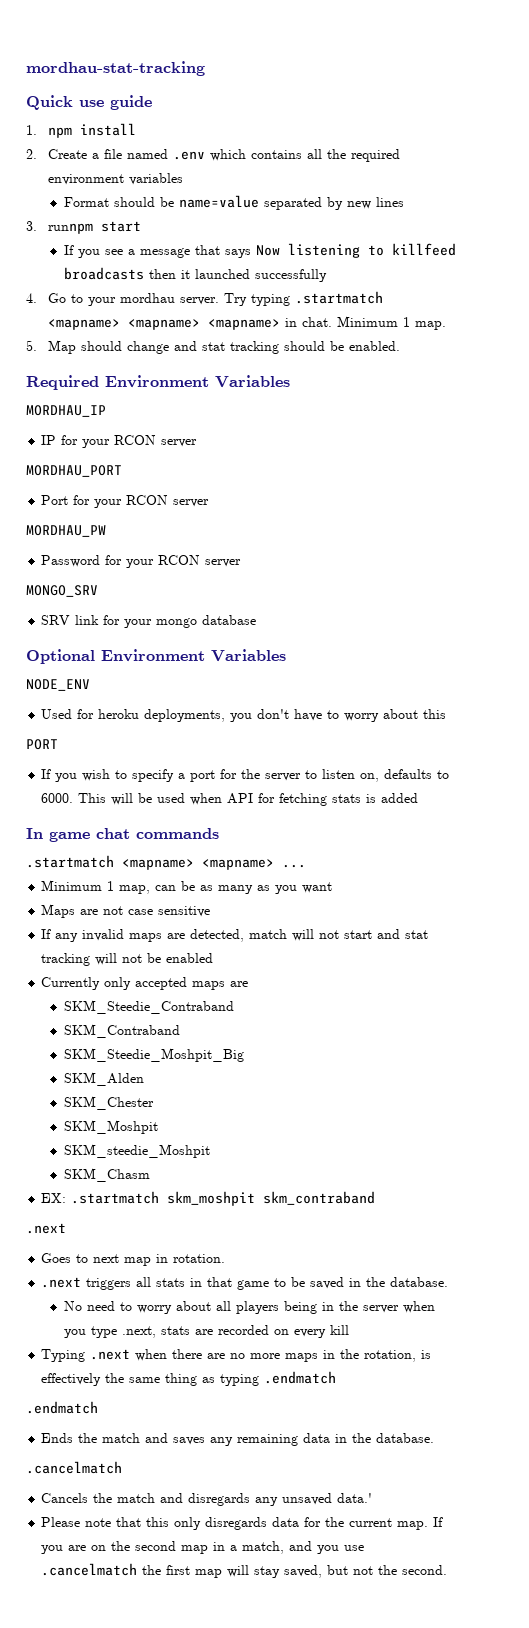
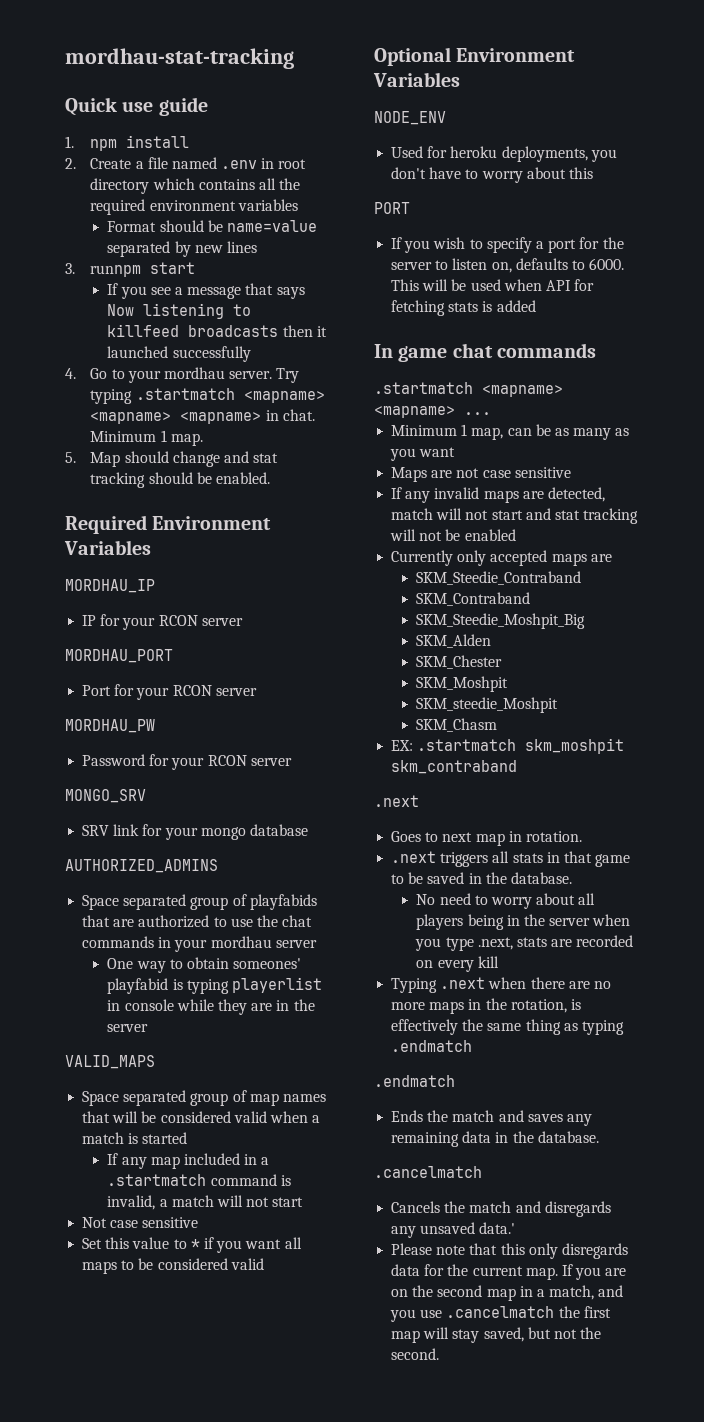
- 2. Create a file named .env which contains all the required environment variables
+ 2. Create a file named .env in root directory which contains all the required environment variables
+ AUTHORIZED_ADMINS
+ Space separated group of playfabids that are authorized to use the chat commands in your mordhau server
+ One way to obtain someones' playfabid is typing playerlist in console while they are in the server
+ VALID_MAPS
+ Space separated group of map names that will be considered valid when a match is started
+ If any map included in a .startmatch command is invalid, a match will not start
+ Not case sensitive
+ Set this value to * if you want all maps to be considered valid

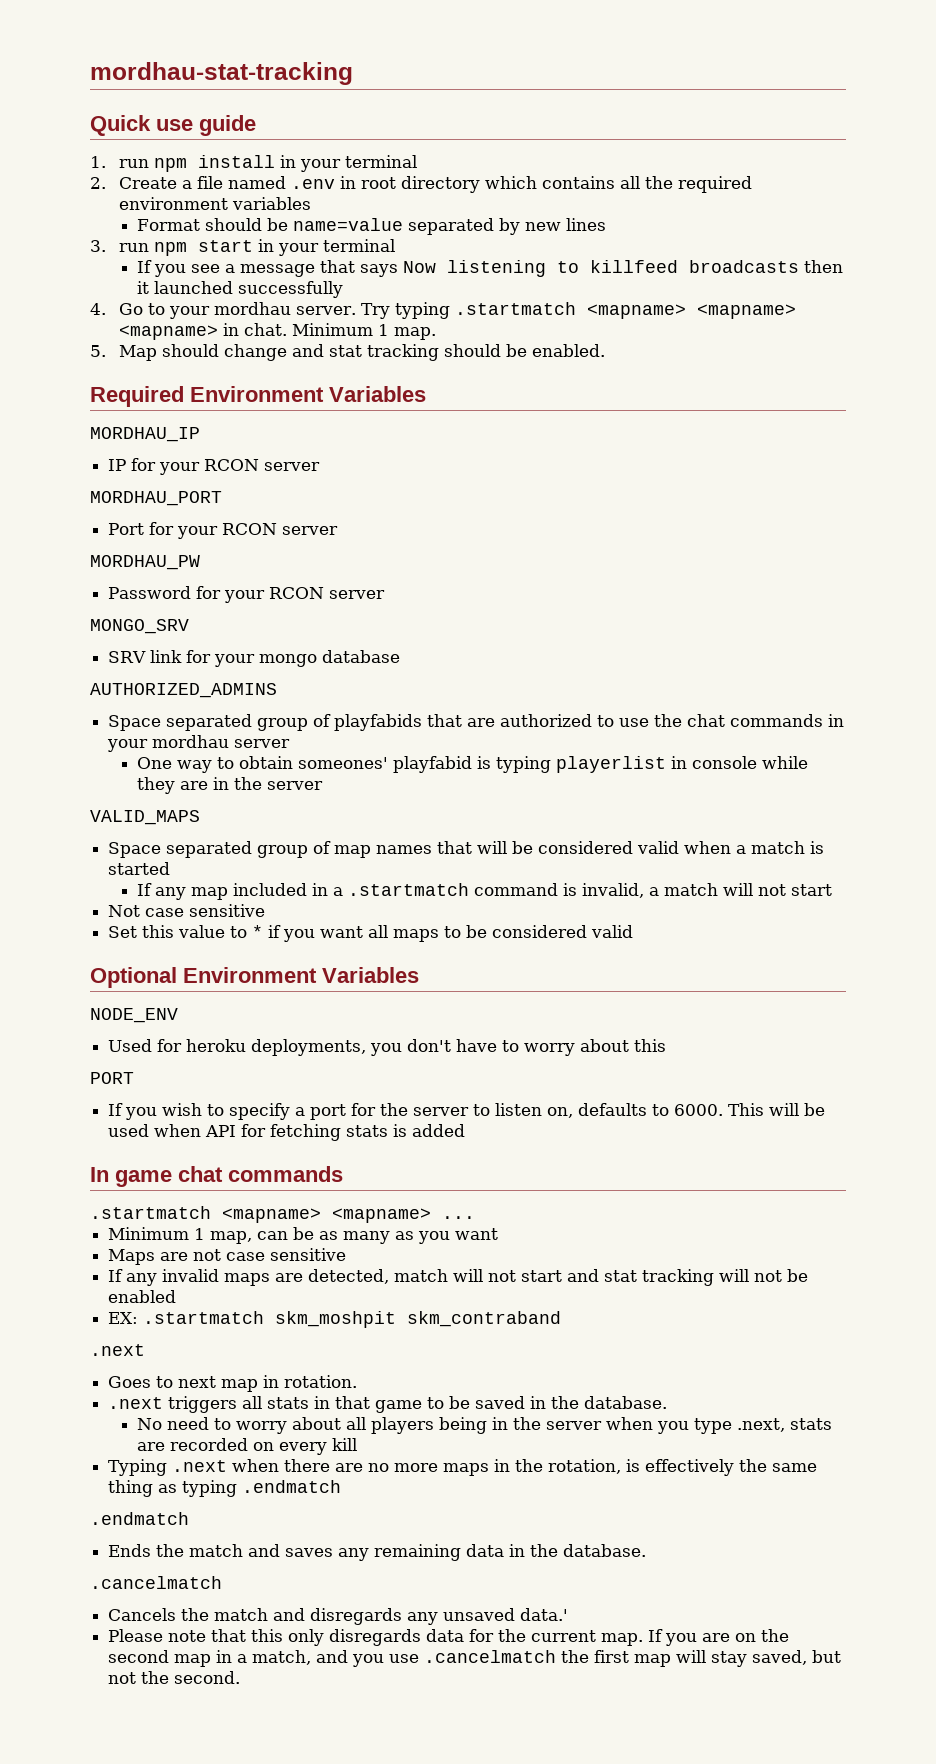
- 1. npm install
+ 1. run npm install in your terminal
- 3. runnpm start
+ 3. run npm start in your terminal
- Currently only accepted maps are
- SKM_Steedie_Contraband
- SKM_Contraband
- SKM_Steedie_Moshpit_Big
- SKM_Alden
- SKM_Chester
- SKM_Moshpit
- SKM_steedie_Moshpit
- SKM_Chasm

